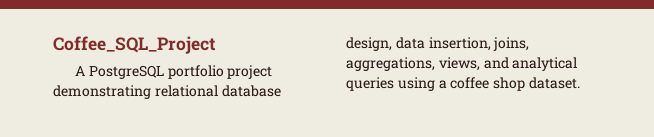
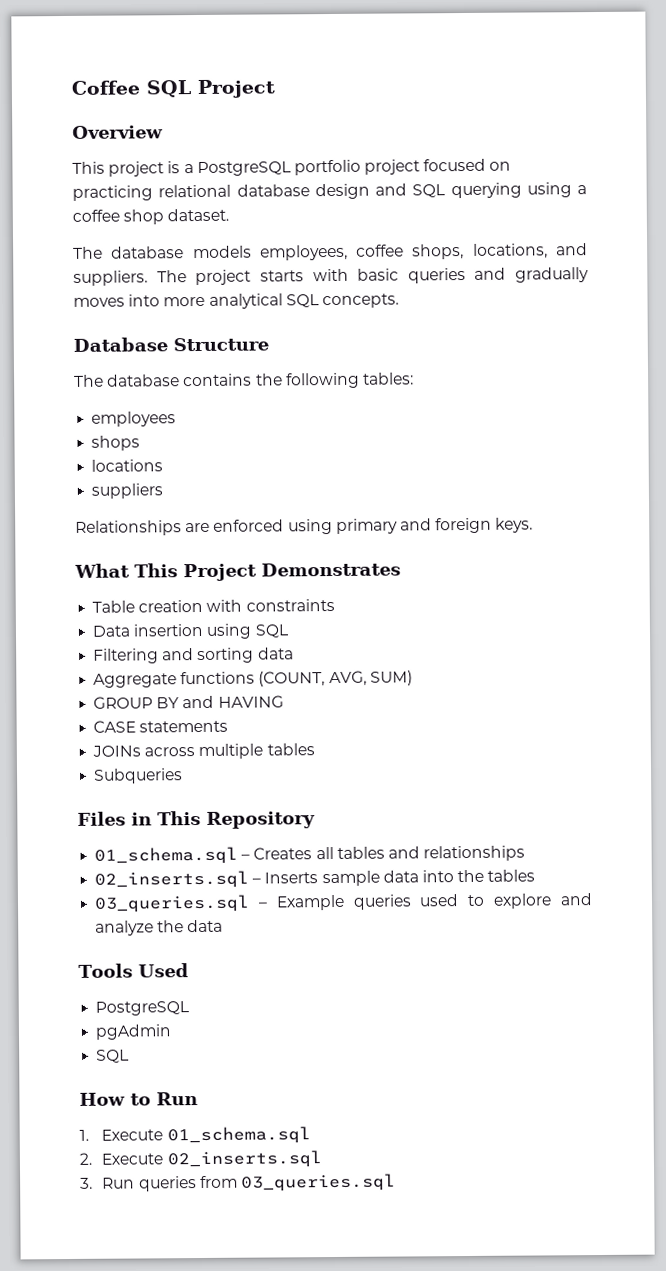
- Coffee_SQL_Project
- A PostgreSQL portfolio project demonstrating relational database design, data insertion, joins, aggregations, views, and analytical queries using a coffee shop dataset.
+ Coffee SQL Project
+ Overview
+ This project is a PostgreSQL portfolio project focused on practicing relational database design and SQL querying using a coffee shop dataset.
+ The database models employees, coffee shops, locations, and suppliers. The project starts with basic queries and gradually moves into more analytical SQL concepts.
+ Database Structure
+ The database contains the following tables:
+ employees
+ shops
+ locations
+ suppliers
+ Relationships are enforced using primary and foreign keys.
+ What This Project Demonstrates
+ Table creation with constraints
+ Data insertion using SQL
+ Filtering and sorting data
+ Aggregate functions (COUNT, AVG, SUM)
+ GROUP BY and HAVING
+ CASE statements
+ JOINs across multiple tables
+ Subqueries
+ Files in This Repository
+ 01_schema.sql – Creates all tables and relationships
+ 02_inserts.sql – Inserts sample data into the tables
+ 03_queries.sql – Example queries used to explore and analyze the data
+ Tools Used
+ PostgreSQL
+ pgAdmin
+ SQL
+ How to Run
+ 1. Execute 01_schema.sql
+ 2. Execute 02_inserts.sql
+ 3. Run queries from 03_queries.sql

